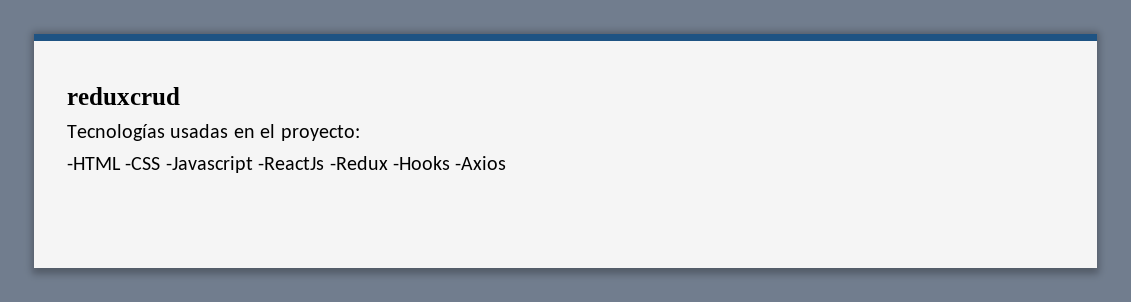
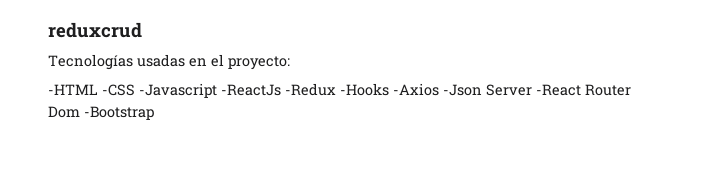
- -HTML -CSS -Javascript -ReactJs -Redux -Hooks -Axios
+ -HTML -CSS -Javascript -ReactJs -Redux -Hooks -Axios -Json Server -React Router Dom -Bootstrap

